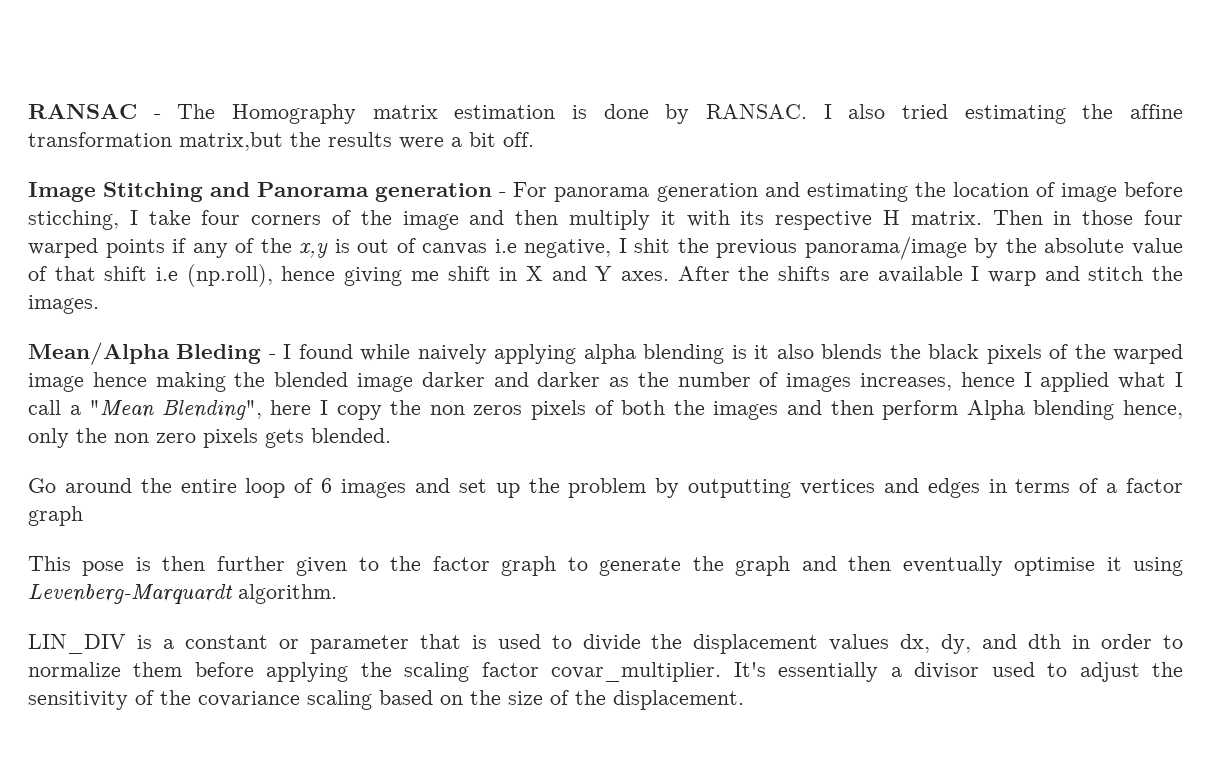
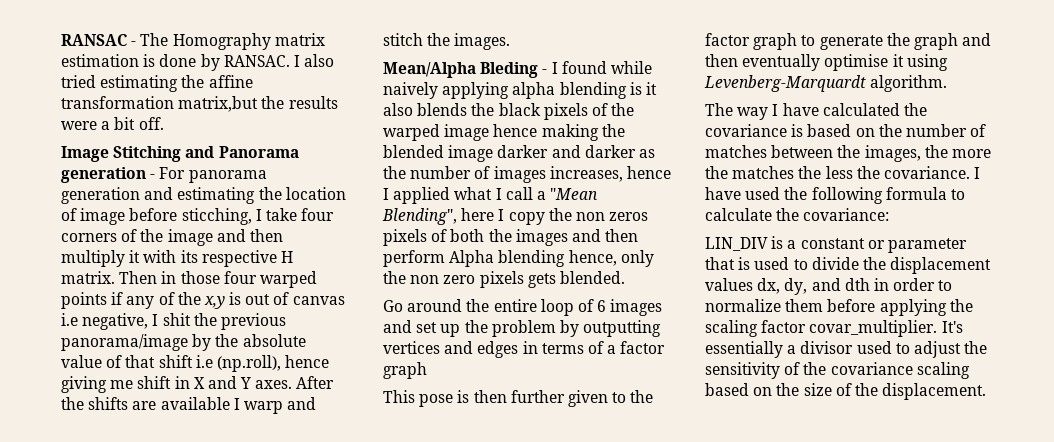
+ The way I have calculated the covariance is based on the number of matches between the images, the more the matches the less the covariance. I have used the following formula to calculate the covariance:

